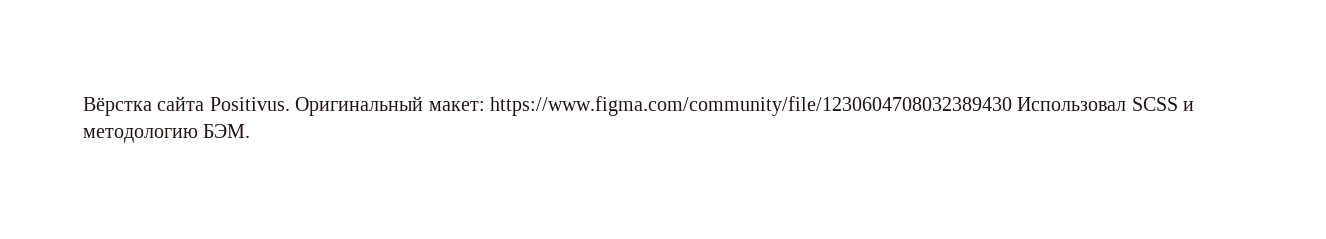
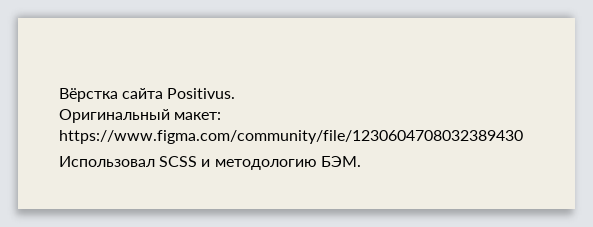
- Вёрстка сайта Positivus. Оригинальный макет: https://www.figma.com/community/file/1230604708032389430 Использовал SCSS и методологию БЭМ.
+ Вёрстка сайта Positivus.
+ Оригинальный макет: https://www.figma.com/community/file/1230604708032389430
+ Использовал SCSS и методологию БЭМ.

